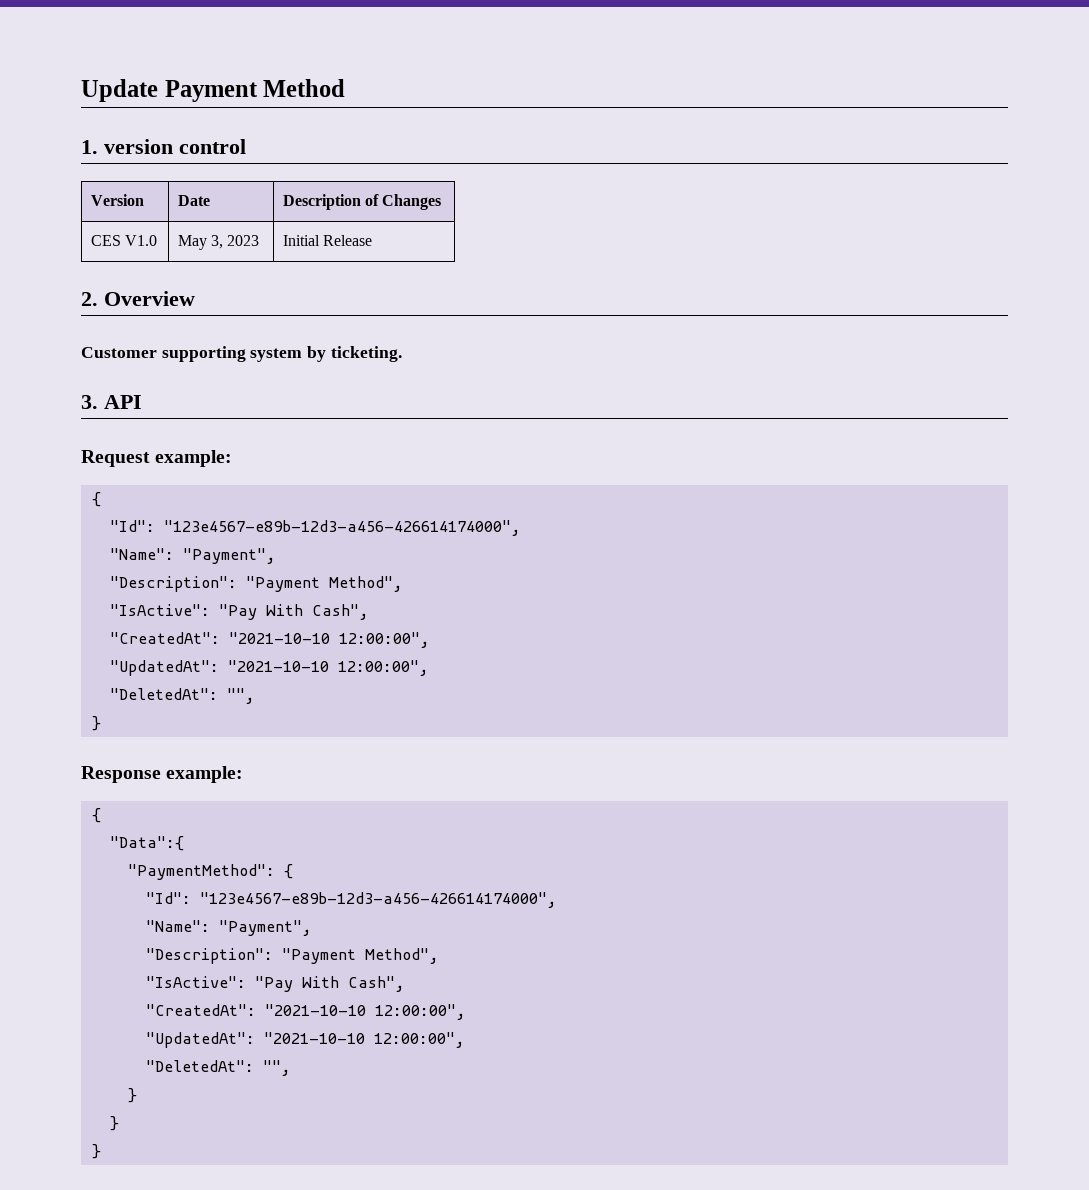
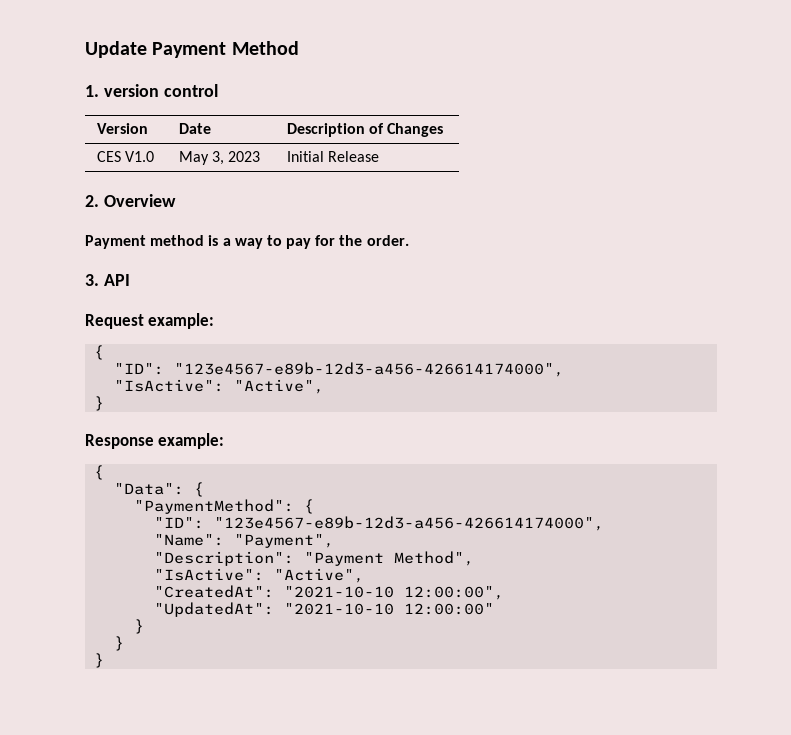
- Customer supporting system by ticketing.
+ Payment method is a way to pay for the order.
  Request example:
  {
- "Id": "123e4567-e89b-12d3-a456-426614174000",
- "Name": "Payment",
- "Description": "Payment Method",
- "IsActive": "Pay With Cash",
- "CreatedAt": "2021-10-10 12:00:00",
- "UpdatedAt": "2021-10-10 12:00:00",
- "DeletedAt": "",
+ "ID": "123e4567-e89b-12d3-a456-426614174000",
+ "IsActive": "Active",
  }
  Response example:
  {
- "Data":{
+ "Data": {
  "PaymentMethod": {
- "Id": "123e4567-e89b-12d3-a456-426614174000",
+ "ID": "123e4567-e89b-12d3-a456-426614174000",
  "Name": "Payment",
  "Description": "Payment Method",
- "IsActive": "Pay With Cash",
+ "IsActive": "Active",
  "CreatedAt": "2021-10-10 12:00:00",
- "UpdatedAt": "2021-10-10 12:00:00",
- "DeletedAt": "",
+ "UpdatedAt": "2021-10-10 12:00:00"

